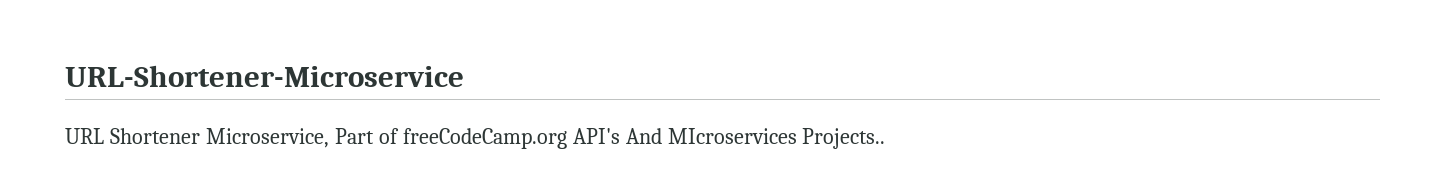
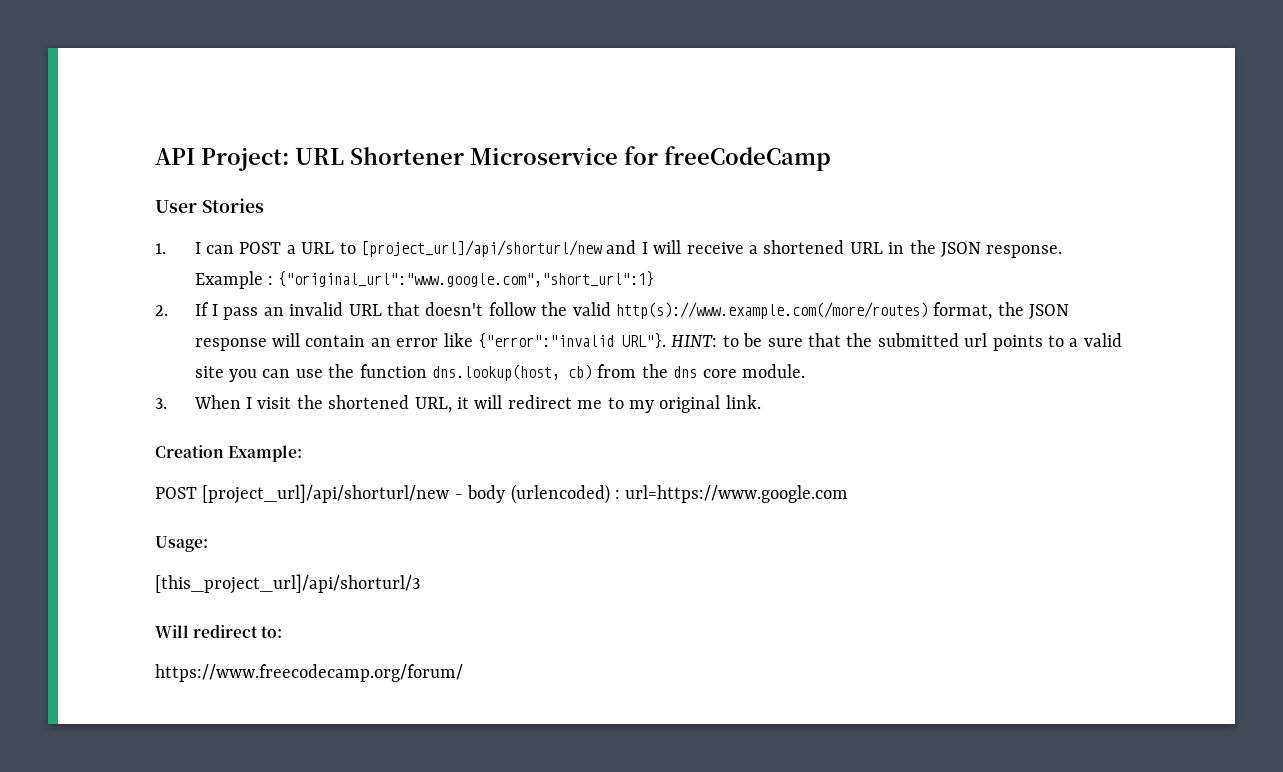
- URL-Shortener-Microservice
- URL Shortener Microservice, Part of freeCodeCamp.org API's And MIcroservices Projects..
+ API Project: URL Shortener Microservice for freeCodeCamp
+ User Stories
+ 1. I can POST a URL to [project_url]/api/shorturl/new and I will receive a shortened URL in the JSON response. Example : {"original_url":"www.google.com","short_url":1}
+ 2. If I pass an invalid URL that doesn't follow the valid http(s)://www.example.com(/more/routes) format, the JSON response will contain an error like {"error":"invalid URL"}. HINT: to be sure that the submitted url points to a valid site you can use the function dns.lookup(host, cb) from the dns core module.
+ 3. When I visit the shortened URL, it will redirect me to my original link.
+ Creation Example:
+ POST [project_url]/api/shorturl/new - body (urlencoded) : url=https://www.google.com
+ Usage:
+ [this_project_url]/api/shorturl/3
+ Will redirect to:
+ https://www.freecodecamp.org/forum/

